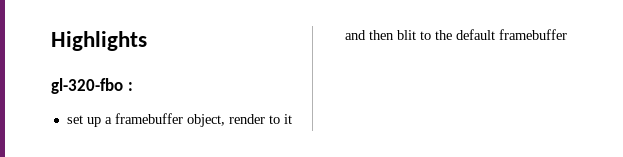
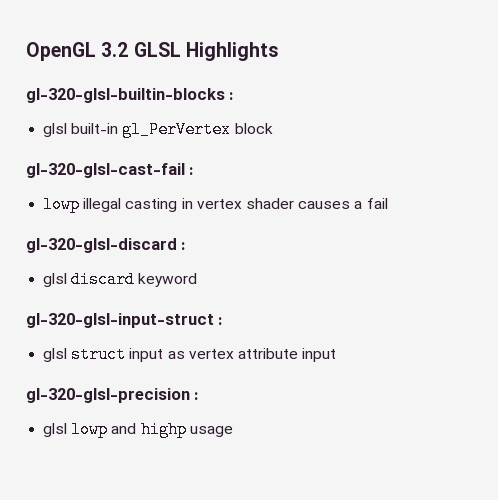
- Highlights
+ OpenGL 3.2 GLSL Highlights
- gl-320-fbo :
- set up a framebuffer object, render to it and then blit to the default framebuffer
+ gl-320-glsl-builtin-blocks :
+ glsl built-in gl_PerVertex block
+ gl-320-glsl-cast-fail :
+ lowp illegal casting in vertex shader causes a fail
+ gl-320-glsl-discard :
+ glsl discard keyword
+ gl-320-glsl-input-struct :
+ glsl struct input as vertex attribute input
+ gl-320-glsl-precision :
+ glsl lowp and highp usage

